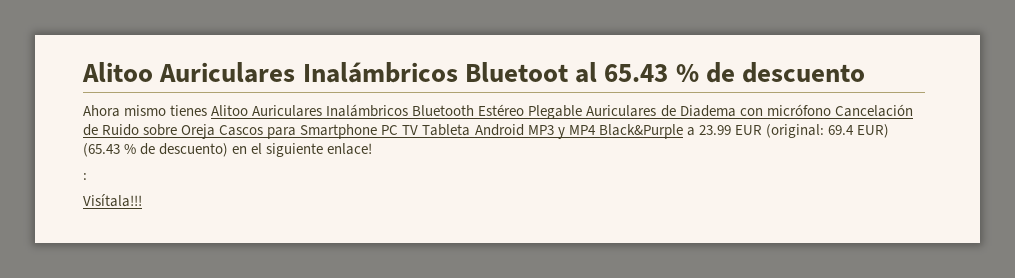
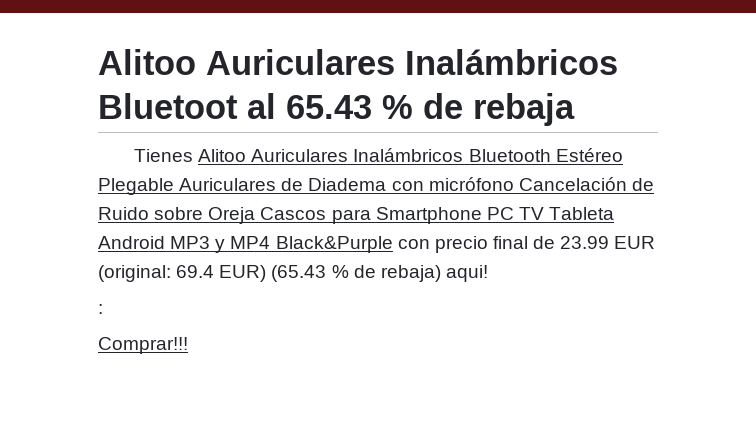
- Alitoo Auriculares Inalámbricos Bluetoot al 65.43 % de descuento
- Ahora mismo tienes Alitoo Auriculares Inalámbricos Bluetooth Estéreo Plegable Auriculares de Diadema con micrófono Cancelación de Ruido sobre Oreja Cascos para Smartphone PC TV Tableta Android MP3 y MP4 Black&Purple a 23.99 EUR (original: 69.4 EUR) (65.43 % de descuento) en el siguiente enlace!
+ Alitoo Auriculares Inalámbricos Bluetoot al 65.43 % de rebaja
+ Tienes Alitoo Auriculares Inalámbricos Bluetooth Estéreo Plegable Auriculares de Diadema con micrófono Cancelación de Ruido sobre Oreja Cascos para Smartphone PC TV Tableta Android MP3 y MP4 Black&Purple con precio final de 23.99 EUR (original: 69.4 EUR) (65.43 % de rebaja) aqui!
- Visítala!!!
+ Comprar!!!

